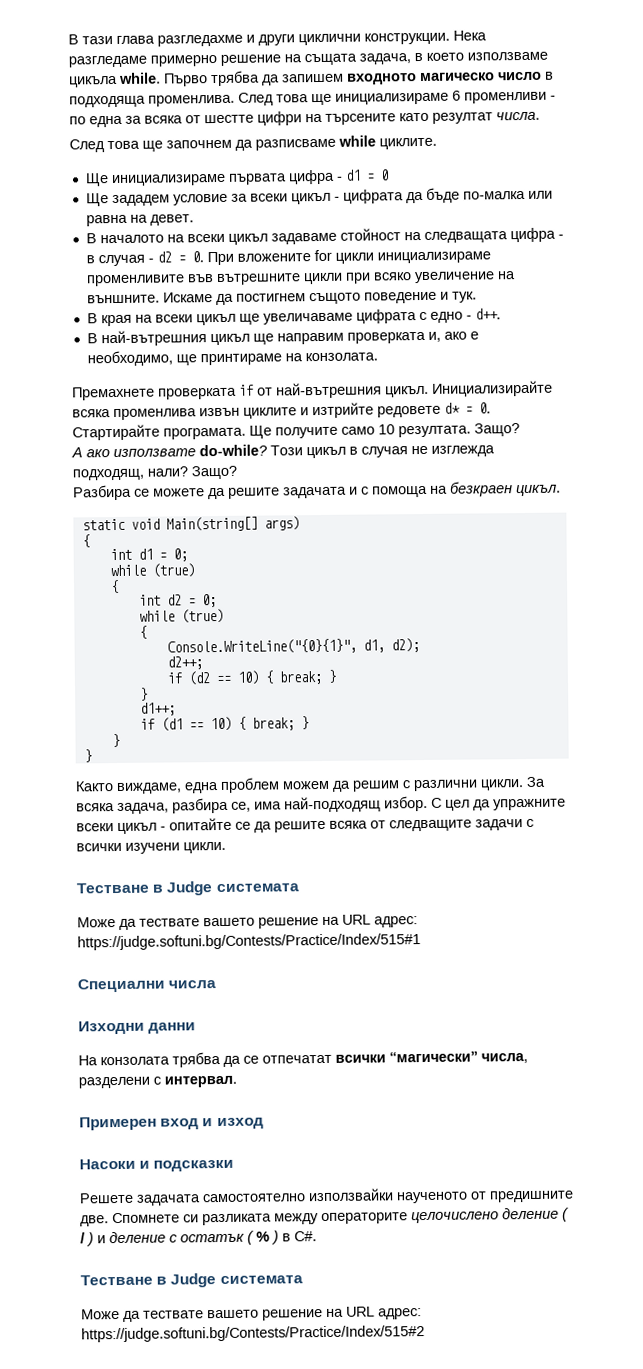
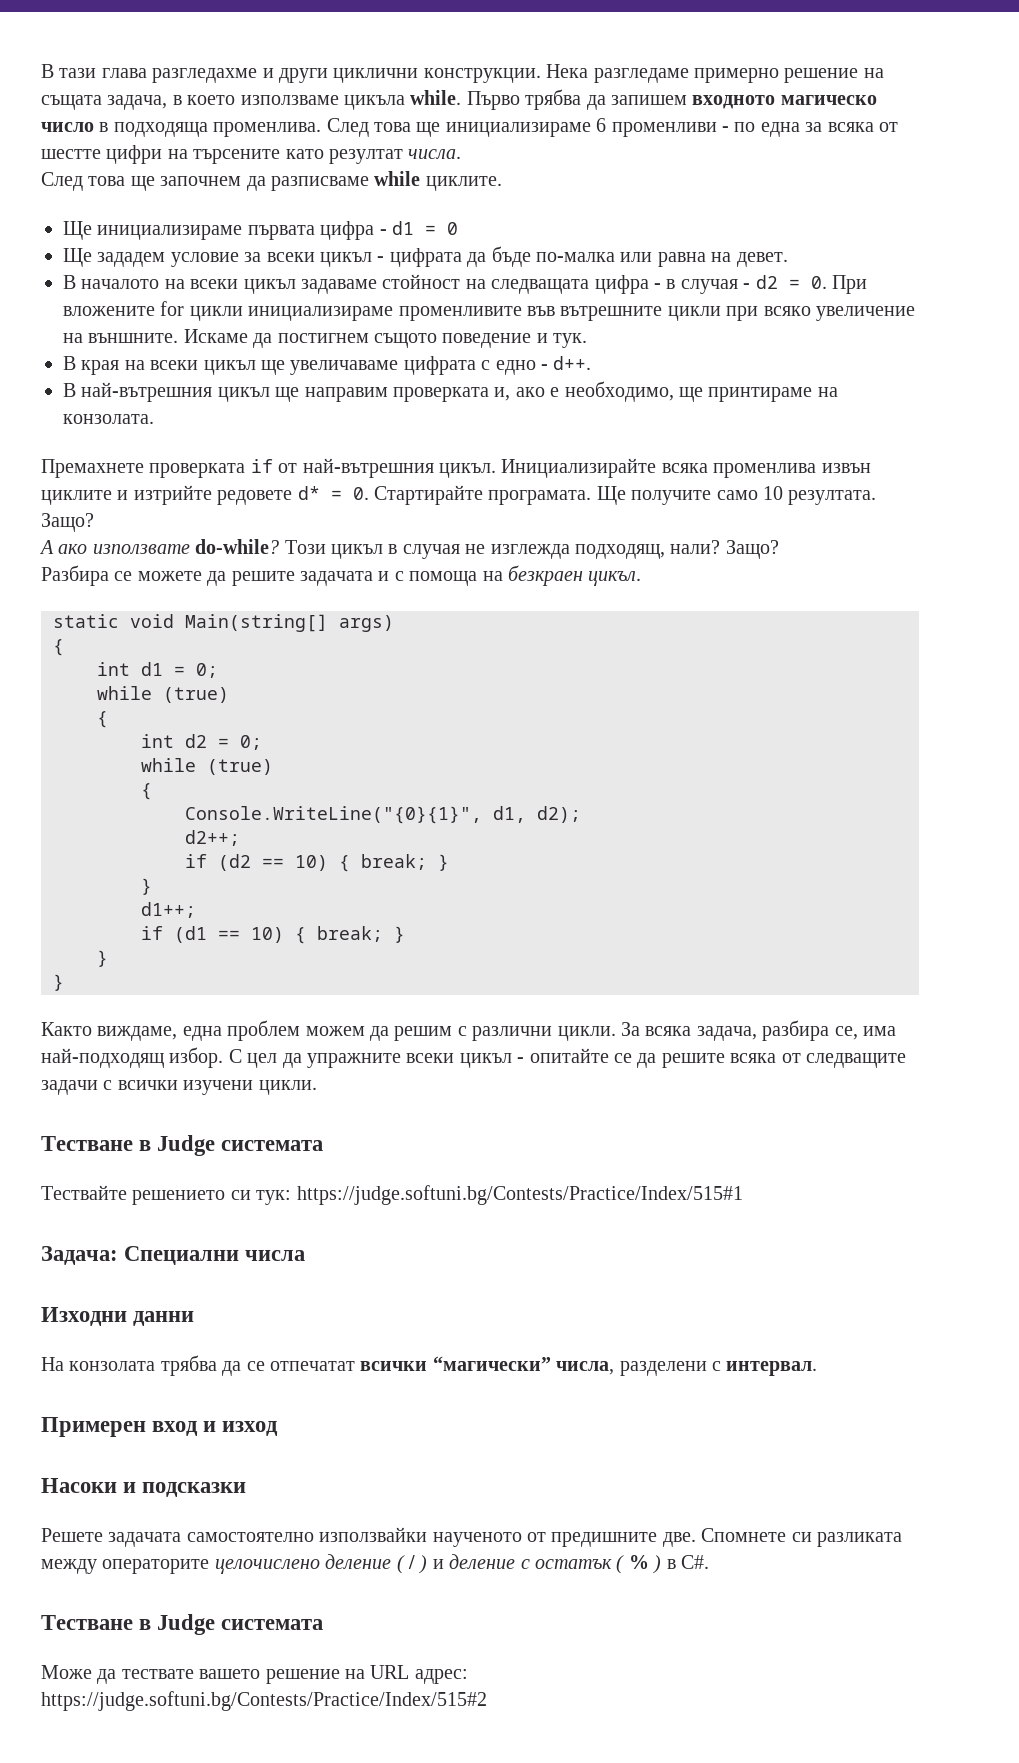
- Може да тествате вашето решение на URL адрес: https://judge.softuni.bg/Contests/Practice/Index/515#1
+ Тествайте решението си тук: https://judge.softuni.bg/Contests/Practice/Index/515#1
- Специални числа
+ Задача: Специални числа

